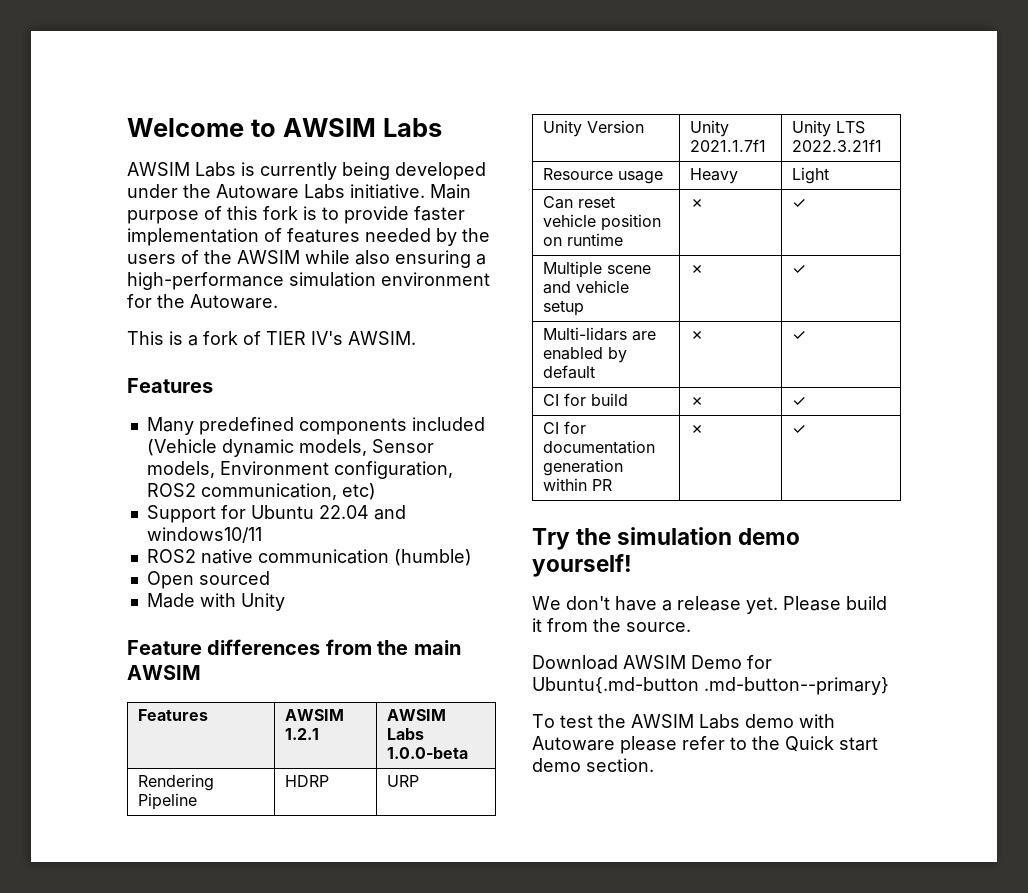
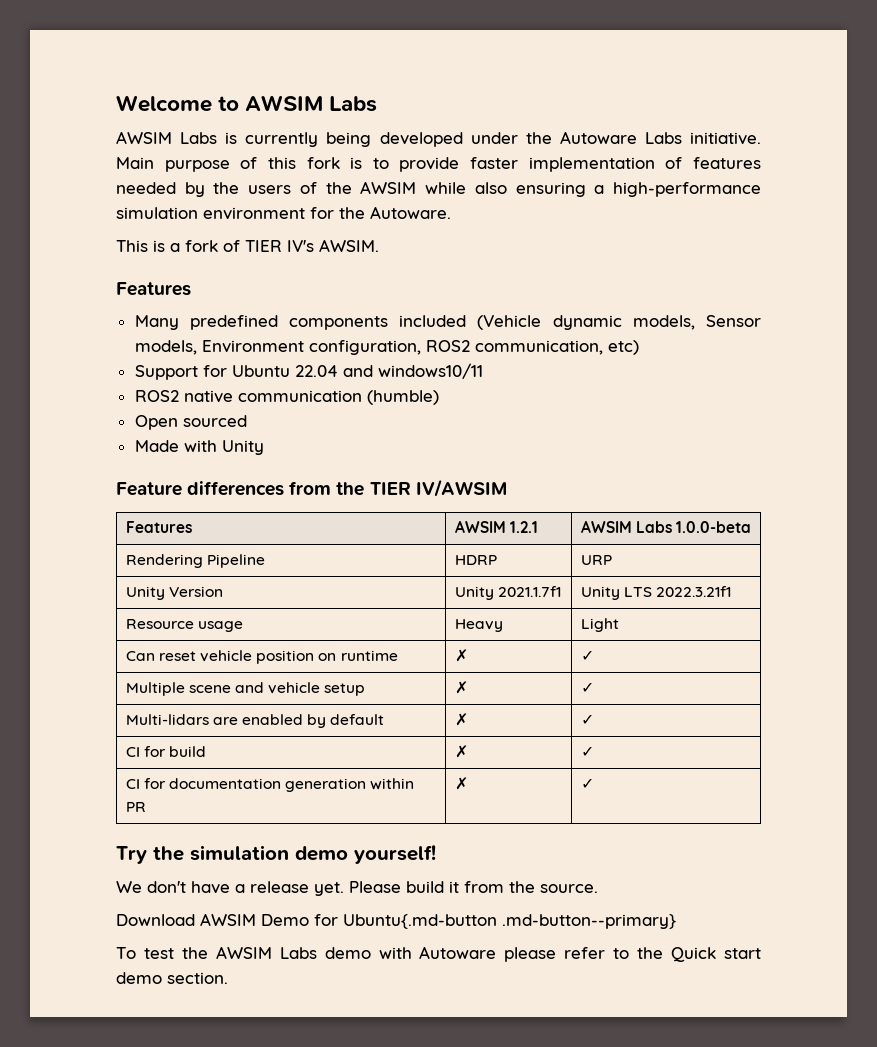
- Feature differences from the main AWSIM
+ Feature differences from the TIER IV/AWSIM

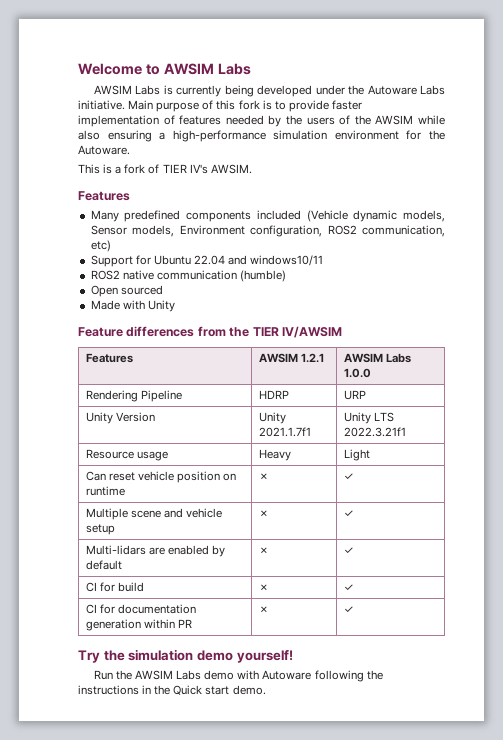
- Features | AWSIM 1.2.1 | AWSIM Labs 1.0.0-beta
+ Features | AWSIM 1.2.1 | AWSIM Labs 1.0.0
- We don't have a release yet. Please build it from the source.
- Download AWSIM Demo for Ubuntu{.md-button .md-button--primary}
- To test the AWSIM Labs demo with Autoware please refer to the Quick start demo section.
+ Run the AWSIM Labs demo with Autoware following the instructions in the Quick start demo.

